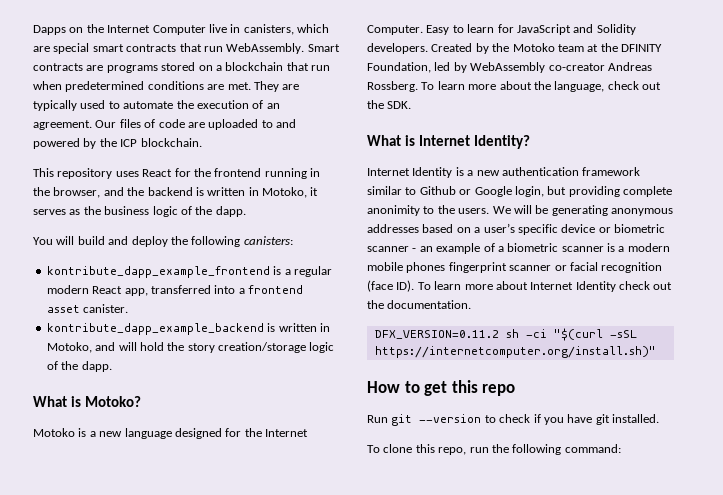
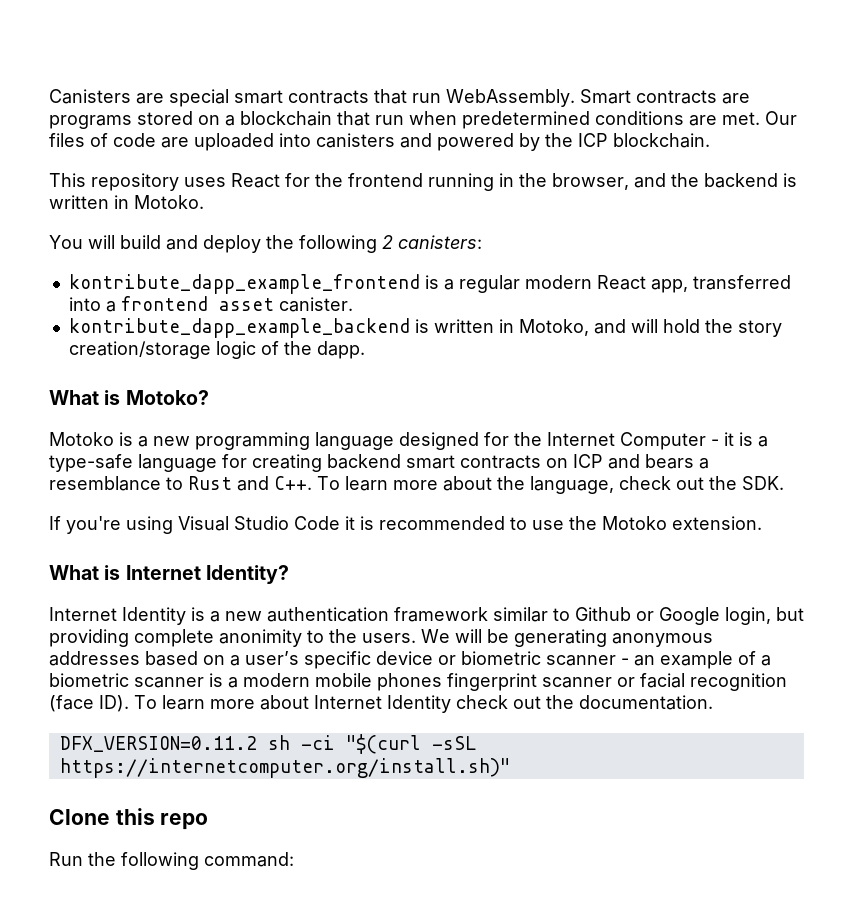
- Dapps on the Internet Computer live in canisters, which are special smart contracts that run WebAssembly.
+ Canisters are special smart contracts that run WebAssembly.
- They are typically used to automate the execution of an agreement.
- Our files of code are uploaded to and powered by the ICP blockchain.
+ Our files of code are uploaded into canisters and powered by the ICP blockchain.
- This repository uses React for the frontend running in the browser, and the backend is written in Motoko, it serves as the business logic of the dapp.
+ This repository uses React for the frontend running in the browser, and the backend is written in Motoko.
- You will build and deploy the following canisters:
+ You will build and deploy the following 2 canisters:
- Motoko is a new language designed for the Internet Computer. Easy to learn for JavaScript and Solidity developers. Created by the Motoko team at the DFINITY Foundation, led by WebAssembly co-creator Andreas Rossberg. To learn more about the language, check out the SDK.
+ Motoko is a new programming language designed for the Internet Computer - it is a type-safe language for creating backend smart contracts on ICP and bears a resemblance to Rust and C++. To learn more about the language, check out the SDK.
+ If you're using Visual Studio Code it is recommended to use the Motoko extension.
- How to get this repo
+ Clone this repo
- Run git --version to check if you have git installed.
- To clone this repo, run the following command:
+ Run the following command:

